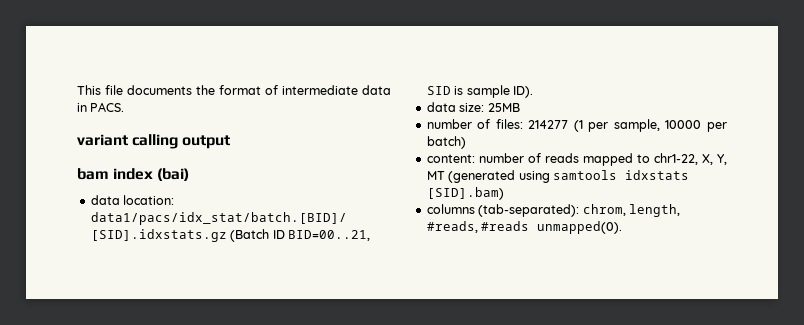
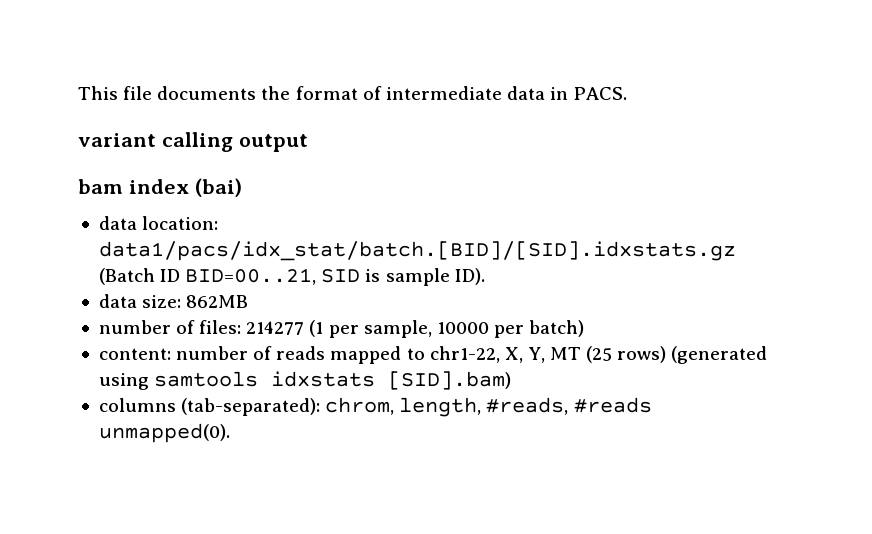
- data size: 25MB
+ data size: 862MB
- content: number of reads mapped to chr1-22, X, Y, MT (generated using samtools idxstats [SID].bam)
+ content: number of reads mapped to chr1-22, X, Y, MT (25 rows) (generated using samtools idxstats [SID].bam)

